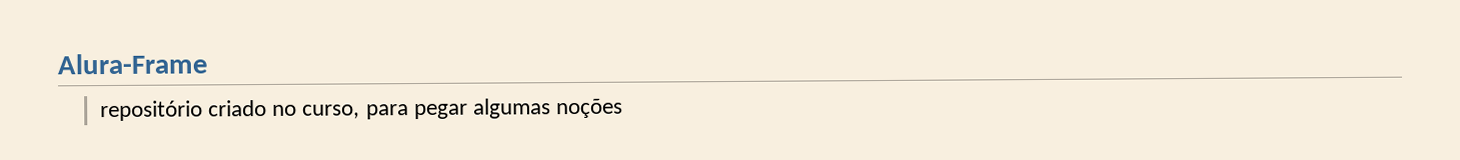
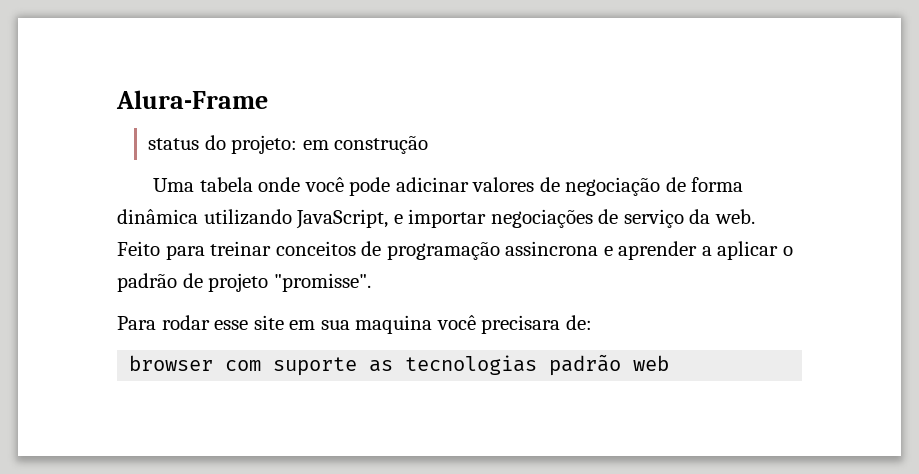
- repositório criado no curso, para pegar algumas noções
+ status do projeto: em construção
+ Uma tabela onde você pode adicinar valores de negociação de forma dinâmica utilizando JavaScript, e importar negociações de serviço da web. Feito para treinar conceitos de programação assincrona e aprender a aplicar o padrão de projeto "promisse".
+ Para rodar esse site em sua maquina você precisara de:
+ browser com suporte as tecnologias padrão web

